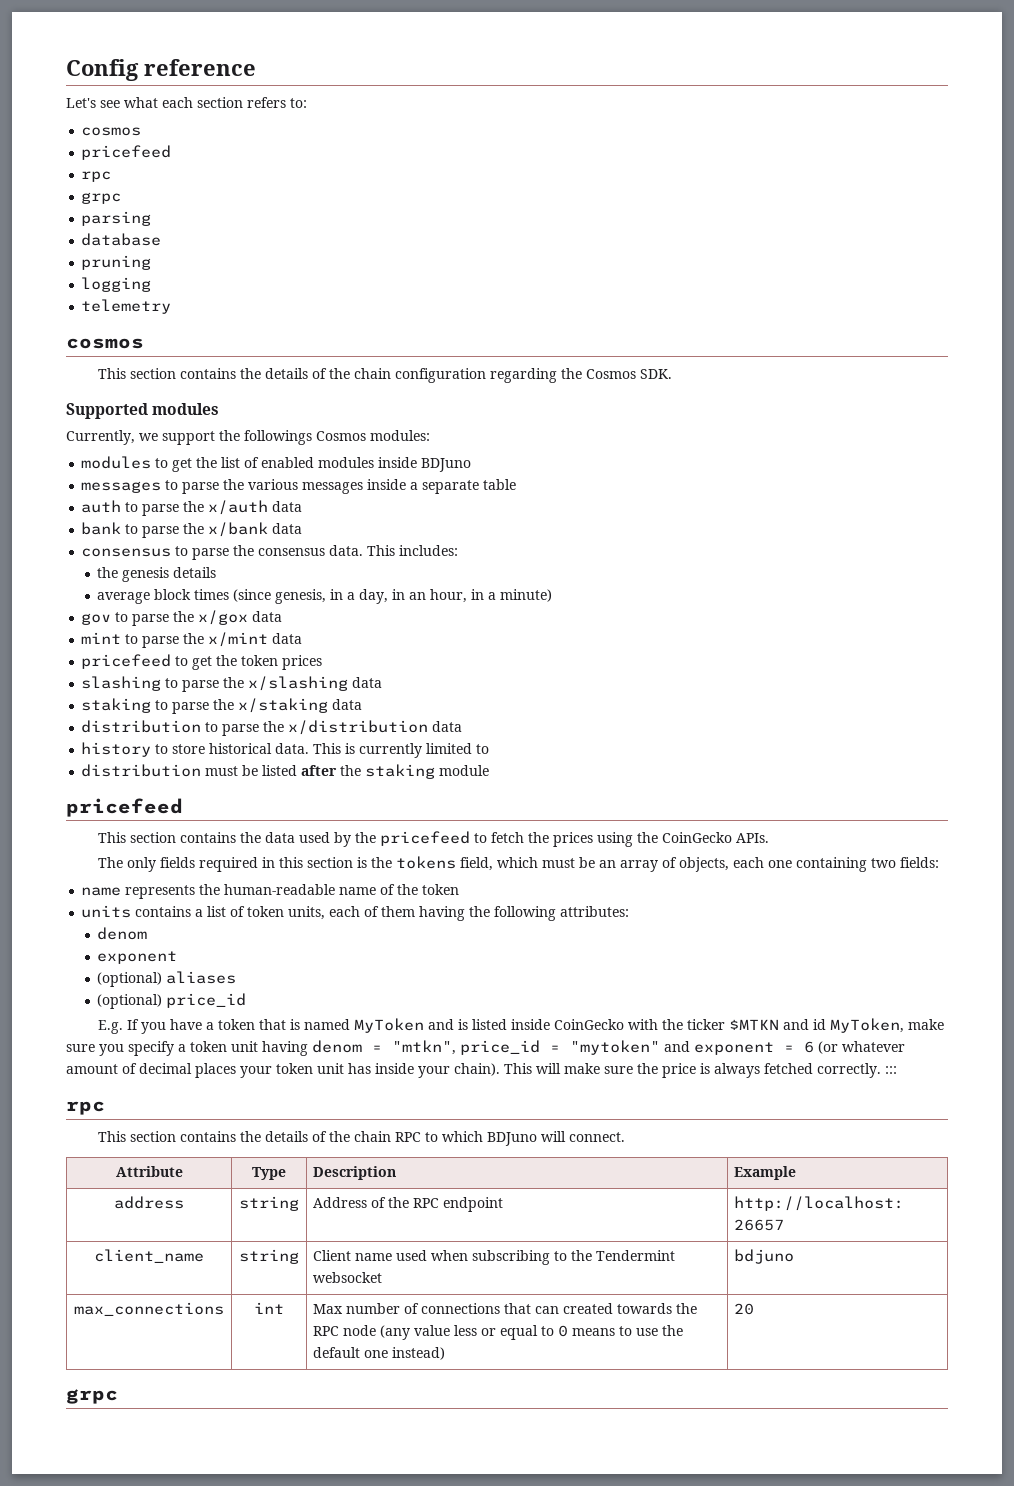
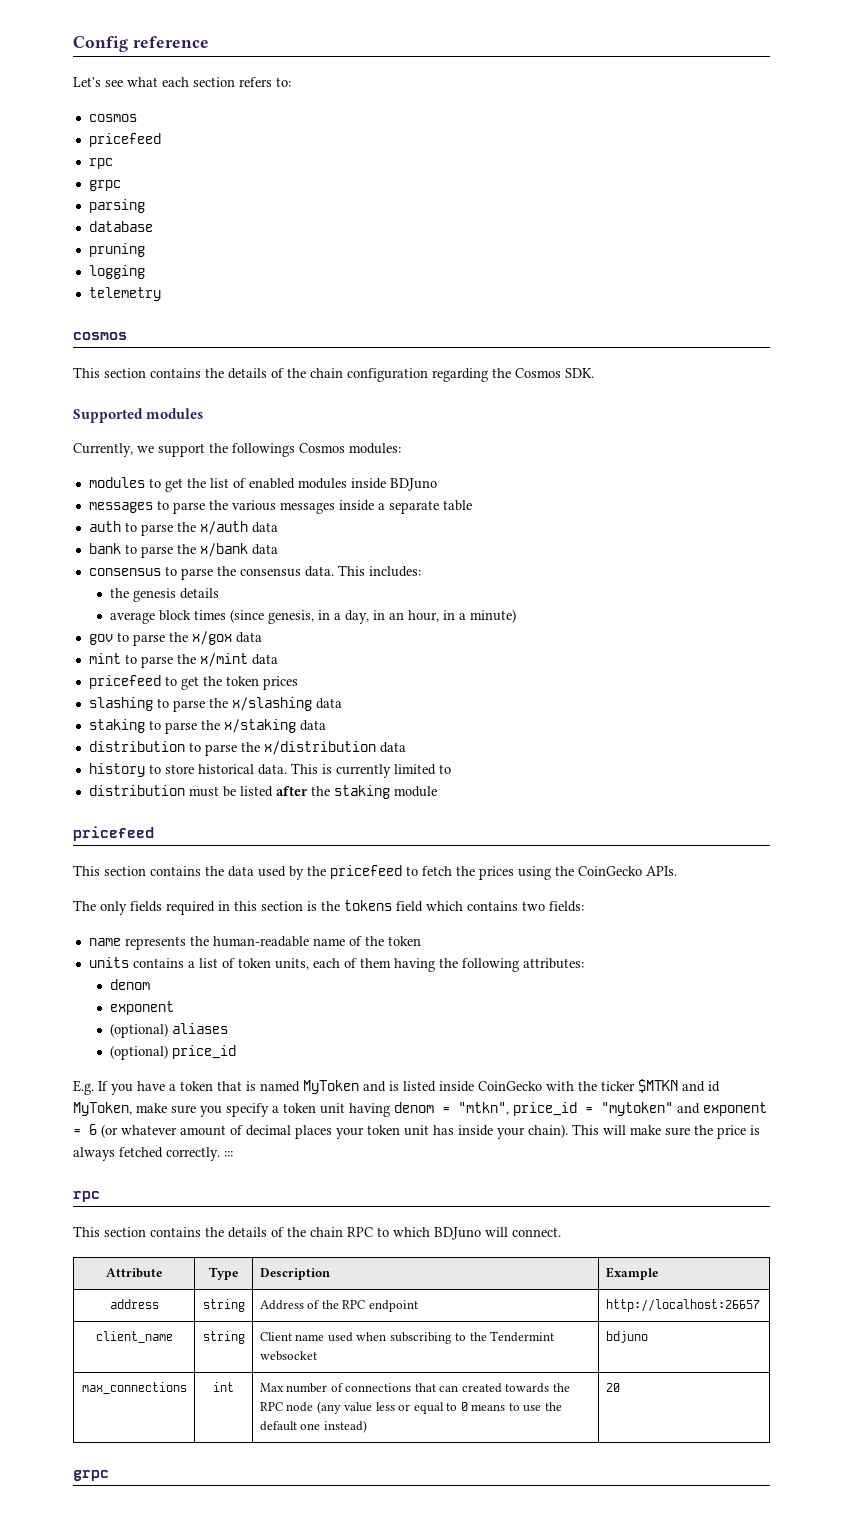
- The only fields required in this section is the tokens field, which must be an array of objects, each one containing two fields:
+ The only fields required in this section is the tokens field which contains two fields:

